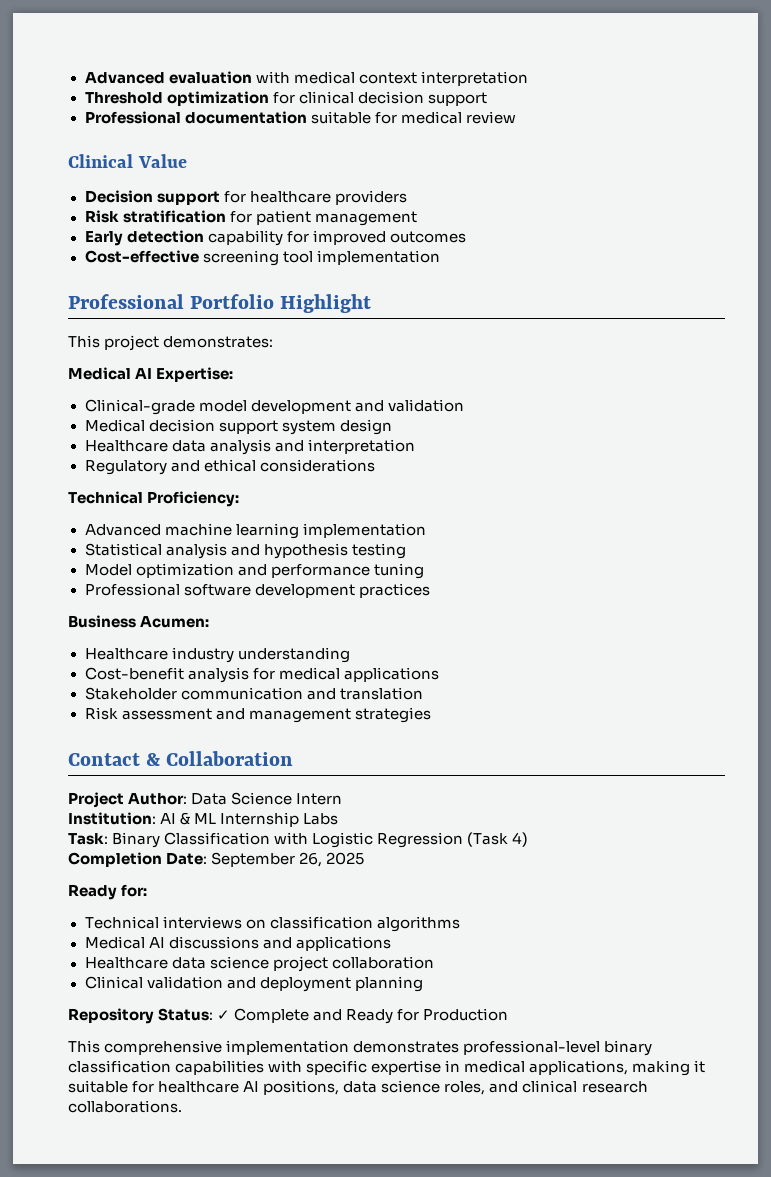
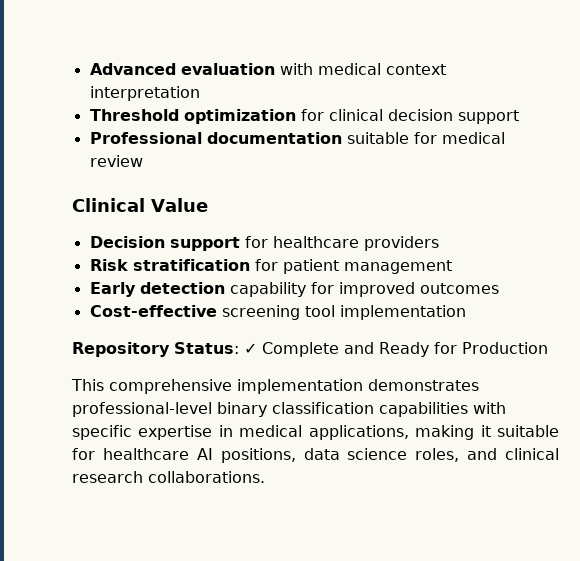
- Professional Portfolio Highlight
- This project demonstrates:
- Medical AI Expertise:
- Clinical-grade model development and validation
- Medical decision support system design
- Healthcare data analysis and interpretation
- Regulatory and ethical considerations
- Technical Proficiency:
- Advanced machine learning implementation
- Statistical analysis and hypothesis testing
- Model optimization and performance tuning
- Professional software development practices
- Business Acumen:
- Healthcare industry understanding
- Cost-benefit analysis for medical applications
- Stakeholder communication and translation
- Risk assessment and management strategies
- Contact & Collaboration
- Project Author: Data Science Intern
- Institution: AI & ML Internship Labs
- Task: Binary Classification with Logistic Regression (Task 4)
- Completion Date: September 26, 2025
- Ready for:
- Technical interviews on classification algorithms
- Medical AI discussions and applications
- Healthcare data science project collaboration
- Clinical validation and deployment planning

